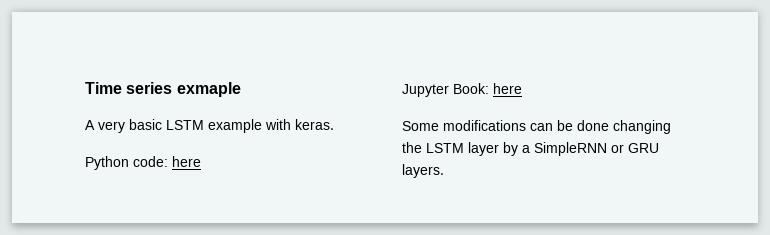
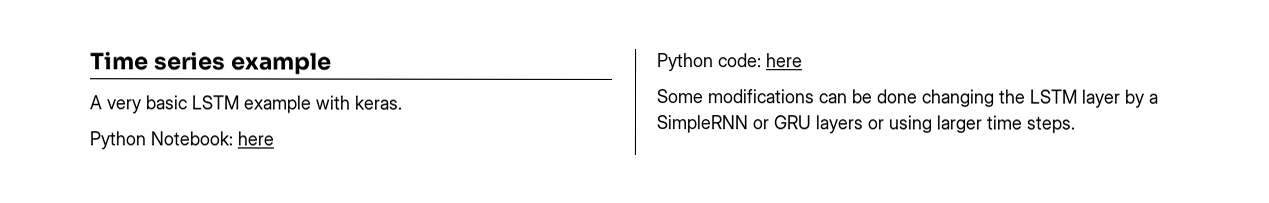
- Time series exmaple
+ Time series example
+ Python Notebook: here
  Python code: here
- Jupyter Book: here
- Some modifications can be done changing the LSTM layer by a SimpleRNN or GRU layers.
+ Some modifications can be done changing the LSTM layer by a SimpleRNN or GRU layers or using larger time steps.

